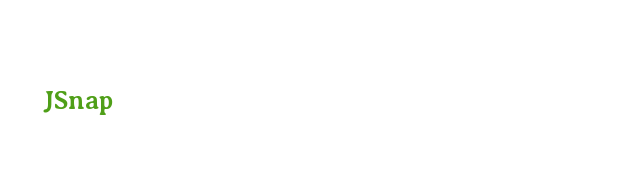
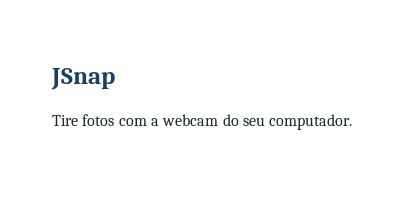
+ Tire fotos com a webcam do seu computador.

